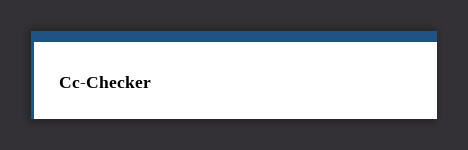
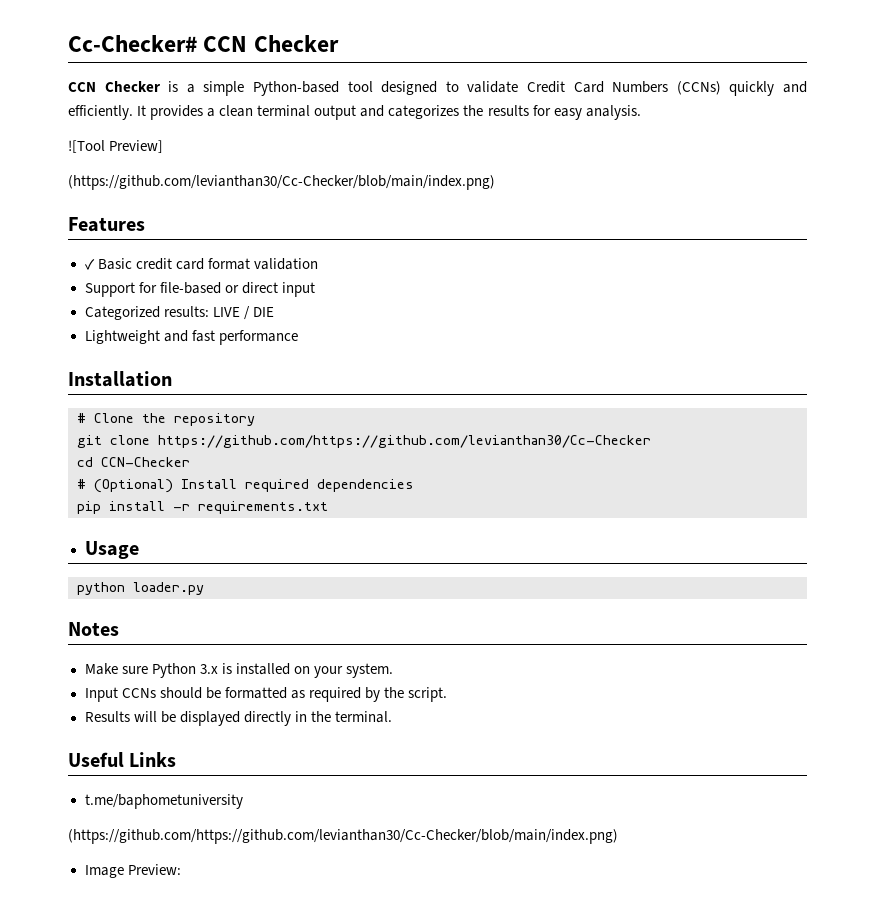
- Cc-Checker
+ Cc-Checker# CCN Checker
+ CCN Checker is a simple Python-based tool designed to validate Credit Card Numbers (CCNs) quickly and efficiently. It provides a clean terminal output and categorizes the results for easy analysis.
+ ![Tool Preview]
+ (https://github.com/levianthan30/Cc-Checker/blob/main/index.png)
+ Features
+ ✓ Basic credit card format validation
+ Support for file-based or direct input
+ Categorized results: LIVE / DIE
+ Lightweight and fast performance
+ Installation
+ # Clone the repository
+ git clone https://github.com/https://github.com/levianthan30/Cc-Checker
+ cd CCN-Checker
+ # (Optional) Install required dependencies
+ pip install -r requirements.txt
+ Usage
+ python loader.py
+ Notes
+ Make sure Python 3.x is installed on your system.
+ Input CCNs should be formatted as required by the script.
+ Results will be displayed directly in the terminal.
+ Useful Links
+ t.me/baphometuniversity
+ (https://github.com/https://github.com/levianthan30/Cc-Checker/blob/main/index.png)
+ Image Preview:

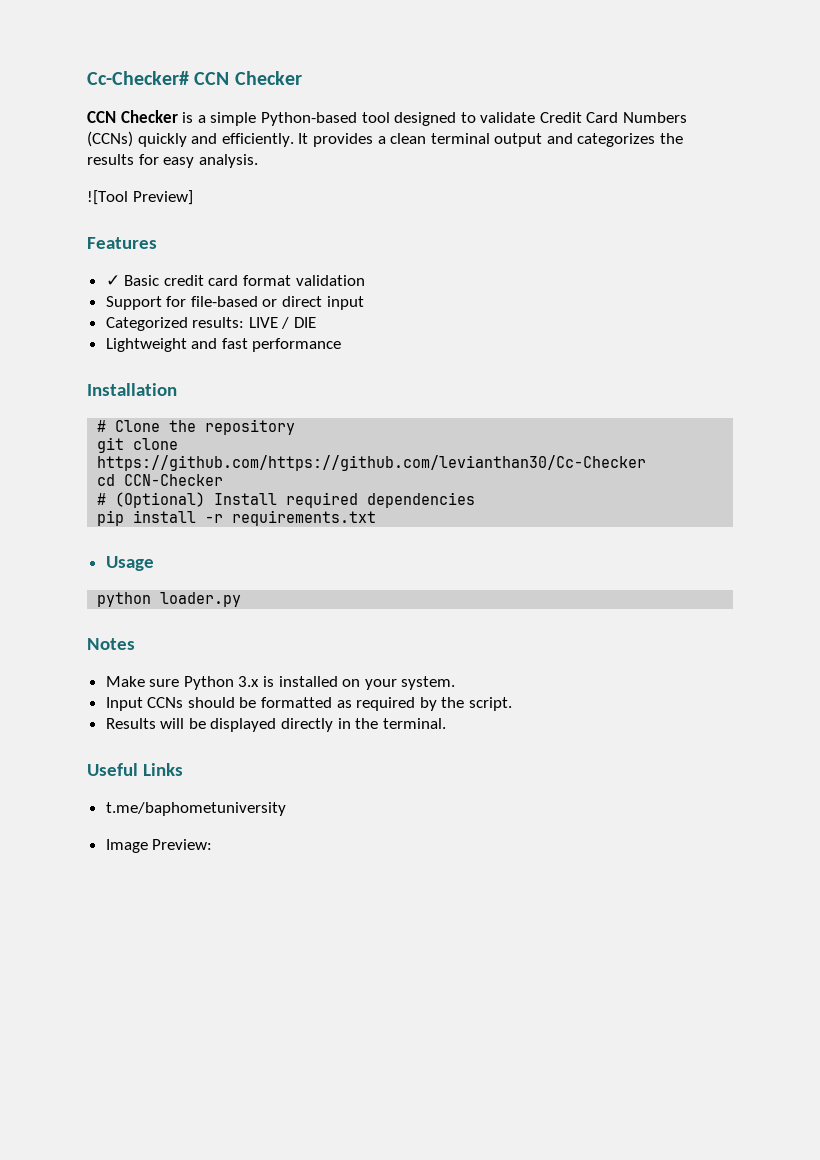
- (https://github.com/levianthan30/Cc-Checker/blob/main/index.png)
- (https://github.com/https://github.com/levianthan30/Cc-Checker/blob/main/index.png)

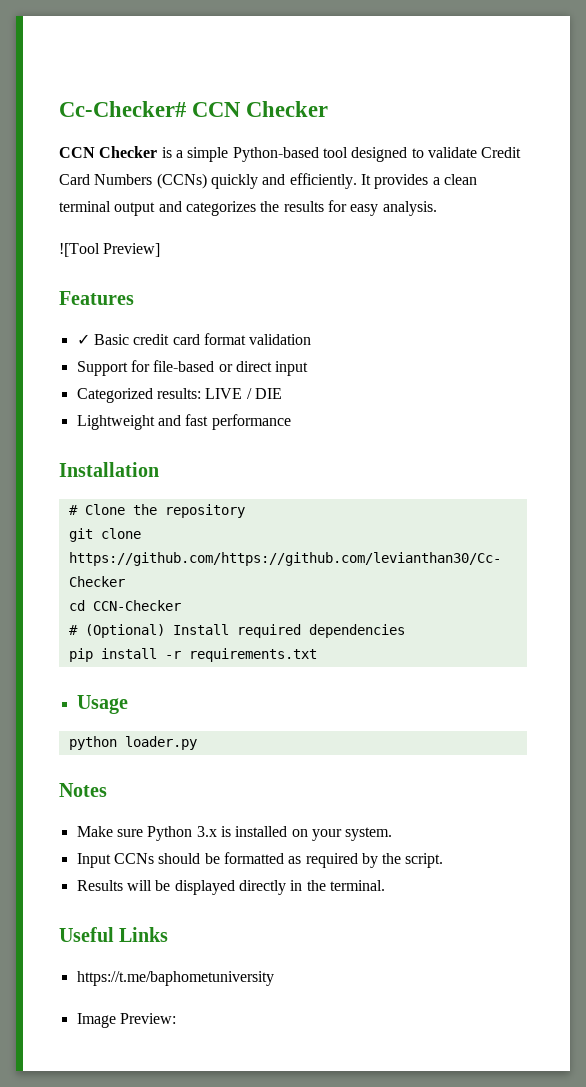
- t.me/baphometuniversity
+ https://t.me/baphometuniversity

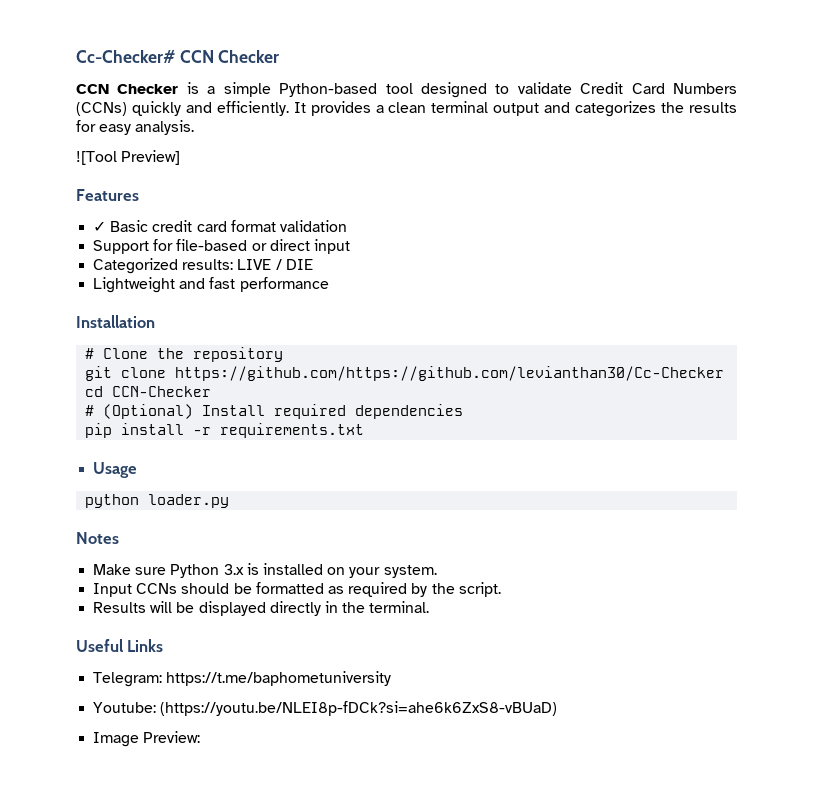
- https://t.me/baphometuniversity
+ Telegram: https://t.me/baphometuniversity
+ Youtube: (https://youtu.be/NLEI8p-fDCk?si=ahe6k6ZxS8-vBUaD)

